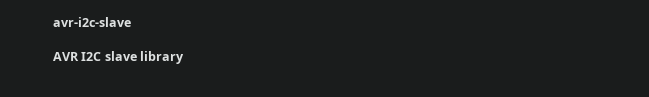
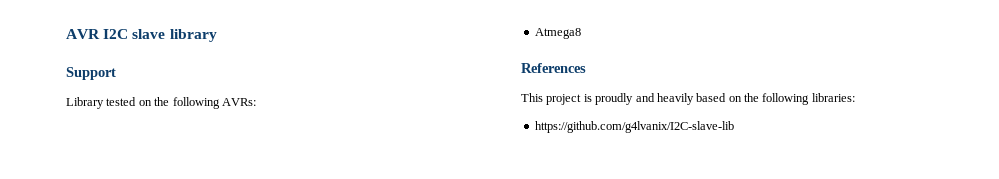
- avr-i2c-slave
+ Support
+ Library tested on the following AVRs:
+ Atmega8
+ References
+ This project is proudly and heavily based on the following libraries:
+ https://github.com/g4lvanix/I2C-slave-lib

